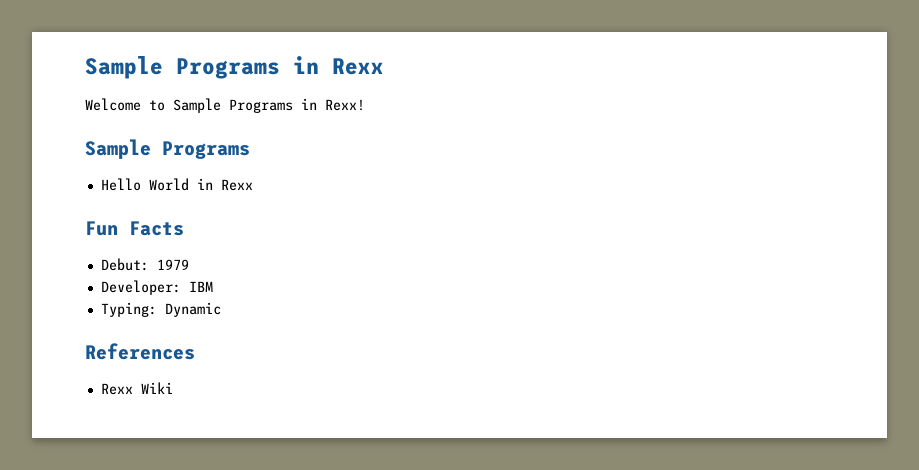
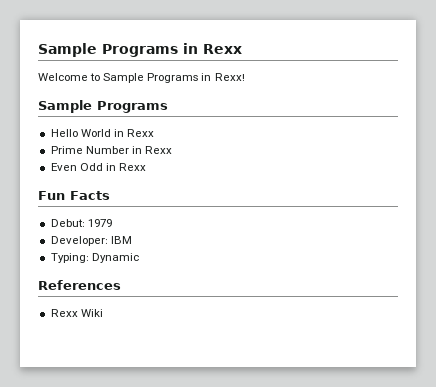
+ Prime Number in Rexx
+ Even Odd in Rexx

